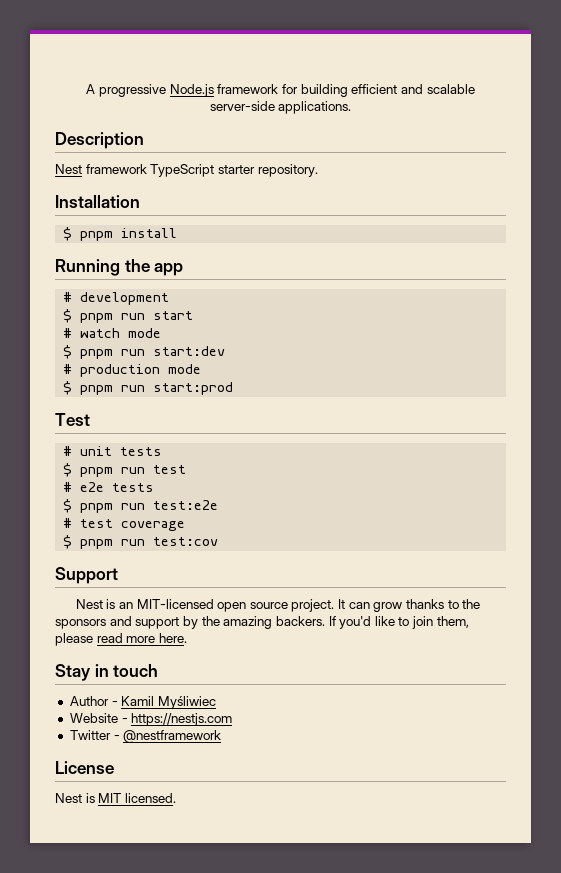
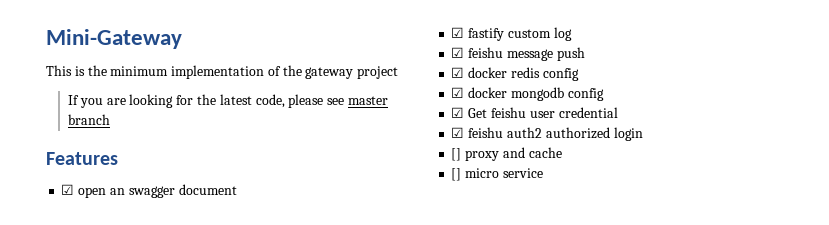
- A progressive Node.js framework for building efficient and scalable server-side applications.
- Description
- Nest framework TypeScript starter repository.
- Installation
- $ pnpm install
- Running the app
- # development
- $ pnpm run start
- # watch mode
- $ pnpm run start:dev
- # production mode
- $ pnpm run start:prod
- Test
- # unit tests
- $ pnpm run test
- # e2e tests
- $ pnpm run test:e2e
- # test coverage
- $ pnpm run test:cov
- Support
- Nest is an MIT-licensed open source project. It can grow thanks to the sponsors and support by the amazing backers. If you'd like to join them, please read more here.
- Stay in touch
- Author - Kamil Myśliwiec
- Website - https://nestjs.com
- Twitter - @nestframework
- License
- Nest is MIT licensed.
+ Mini-Gateway
+ This is the minimum implementation of the gateway project
+ If you are looking for the latest code, please see master branch
+ Features
+ ☑ open an swagger document
+ ☑ fastify custom log
+ ☑ feishu message push
+ ☑ docker redis config
+ ☑ docker mongodb config
+ ☑ Get feishu user credential
+ ☑ feishu auth2 authorized login
+ [] proxy and cache
+ [] micro service

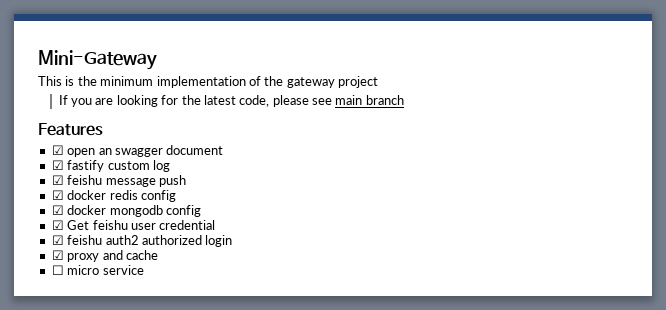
- If you are looking for the latest code, please see master branch
+ If you are looking for the latest code, please see main branch
- [] proxy and cache
+ ☑ proxy and cache
- [] micro service
+ ☐ micro service

